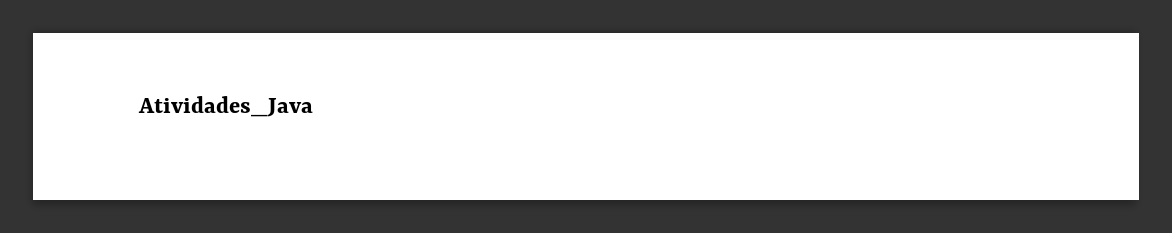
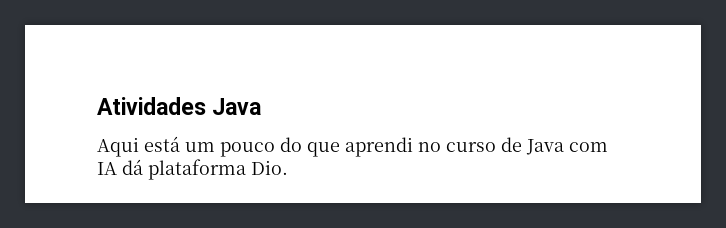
- Atividades_Java
+ Atividades Java
+ Aqui está um pouco do que aprendi no curso de Java com IA dá plataforma Dio.

